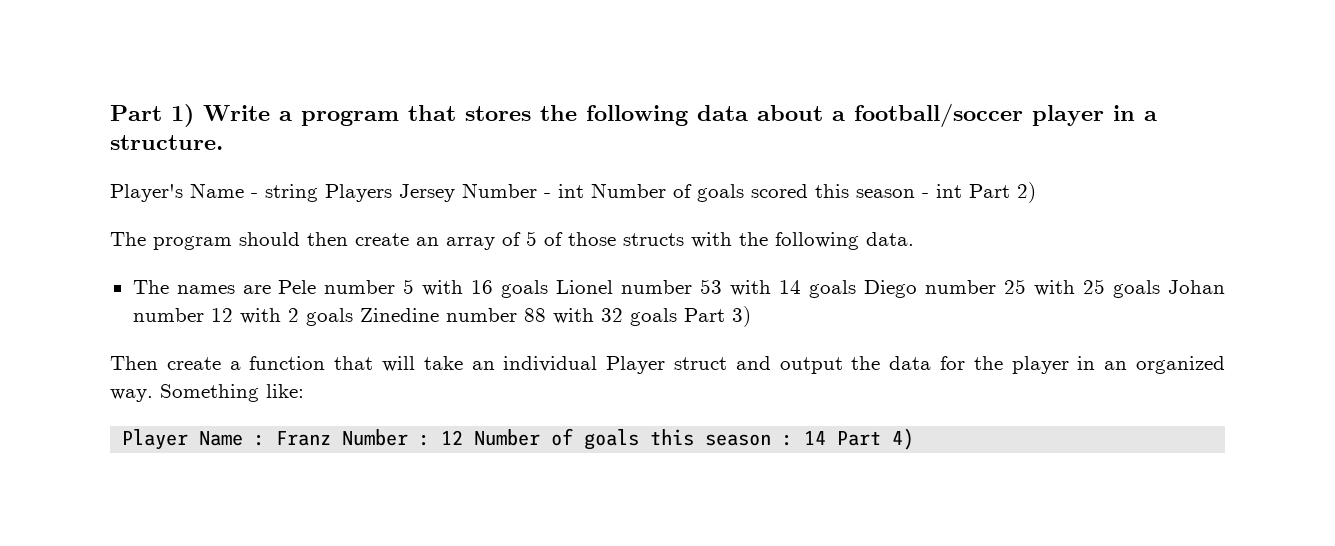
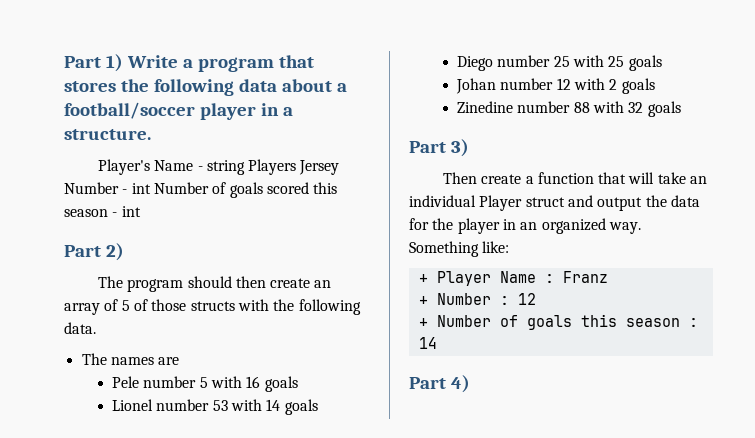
- Player's Name - string Players Jersey Number - int Number of goals scored this season - int Part 2)
+ Player's Name - string Players Jersey Number - int Number of goals scored this season - int
+ Part 2)
- The names are Pele number 5 with 16 goals Lionel number 53 with 14 goals Diego number 25 with 25 goals Johan number 12 with 2 goals Zinedine number 88 with 32 goals Part 3)
+ The names are
+ Pele number 5 with 16 goals
+ Lionel number 53 with 14 goals
+ Diego number 25 with 25 goals
+ Johan number 12 with 2 goals
+ Zinedine number 88 with 32 goals
+ Part 3)
- Player Name : Franz Number : 12 Number of goals this season : 14 Part 4)
+ + Player Name : Franz
+ + Number : 12
+ + Number of goals this season : 14
+ Part 4)

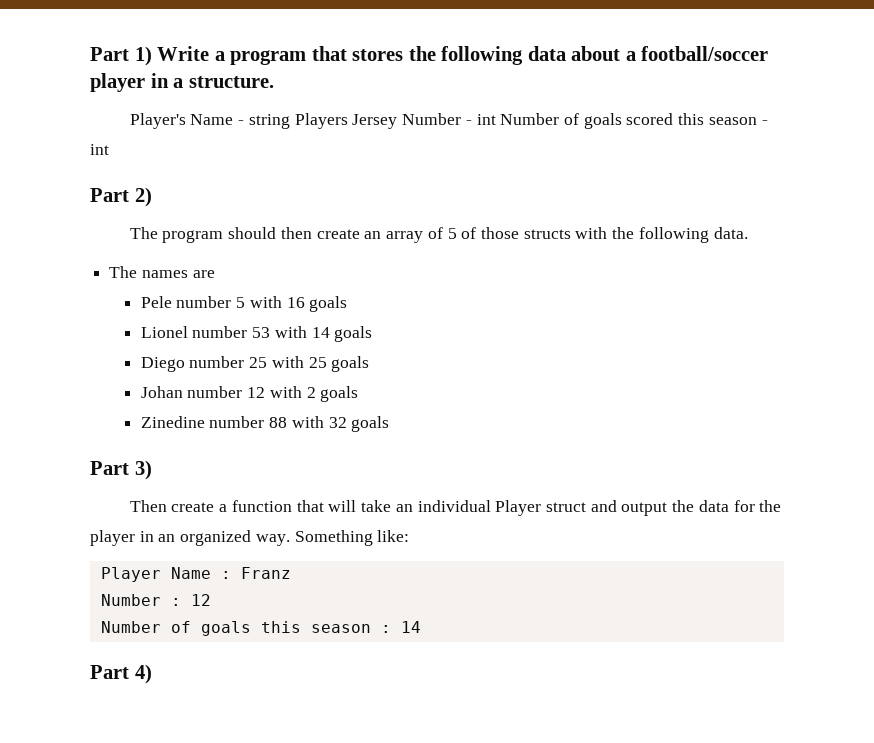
- + Player Name : Franz
+ Player Name : Franz
- + Number : 12
+ Number : 12
- + Number of goals this season : 14
+ Number of goals this season : 14

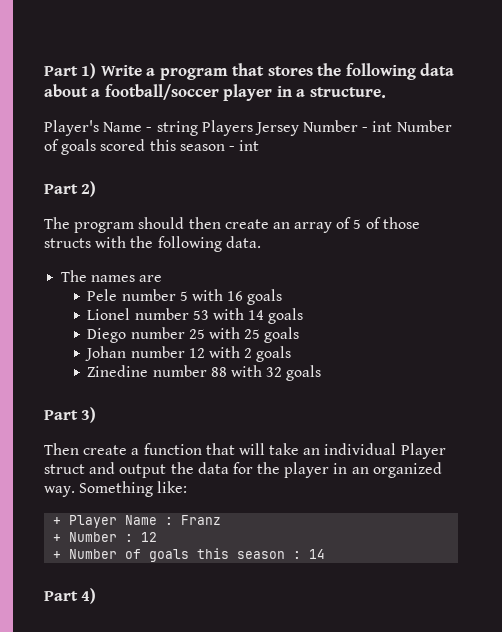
- Player Name : Franz
+ + Player Name : Franz
- Number : 12
+ + Number : 12
- Number of goals this season : 14
+ + Number of goals this season : 14

